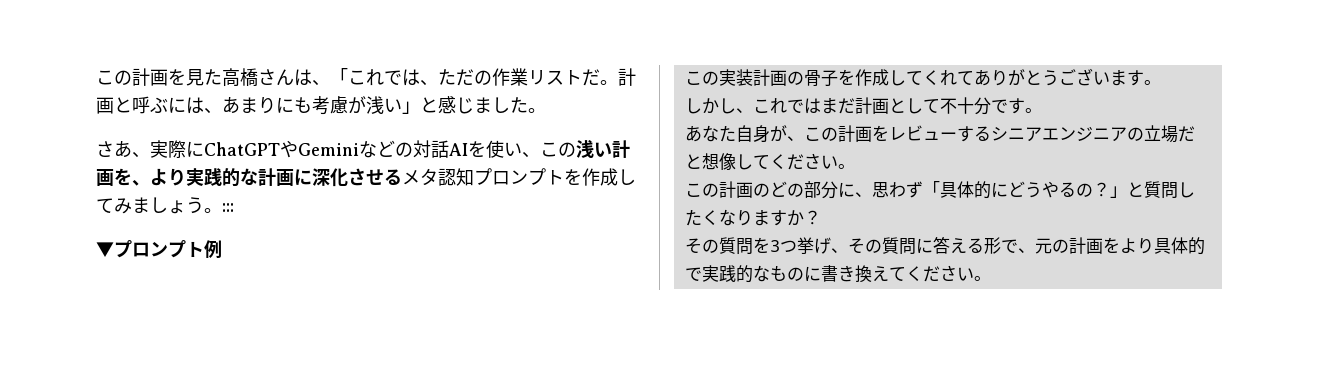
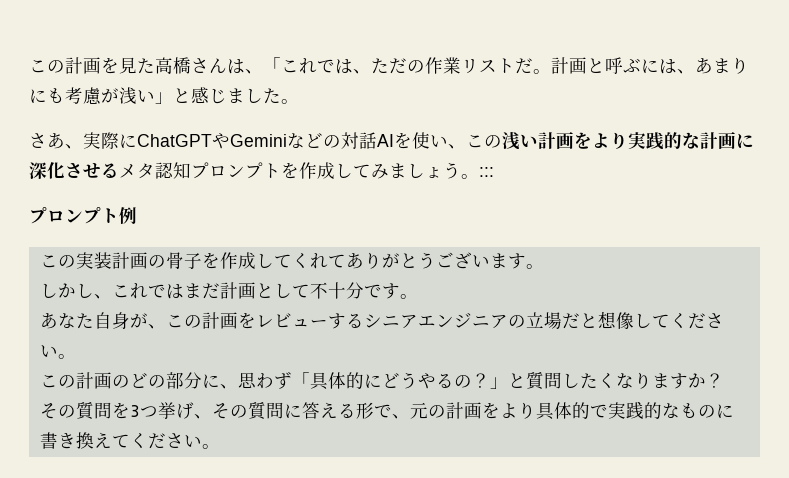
- さあ、実際にChatGPTやGeminiなどの対話AIを使い、この浅い計画を、より実践的な計画に深化させるメタ認知プロンプトを作成してみましょう。:::
+ さあ、実際にChatGPTやGeminiなどの対話AIを使い、この浅い計画をより実践的な計画に深化させるメタ認知プロンプトを作成してみましょう。:::
- ▼プロンプト例
+ プロンプト例

